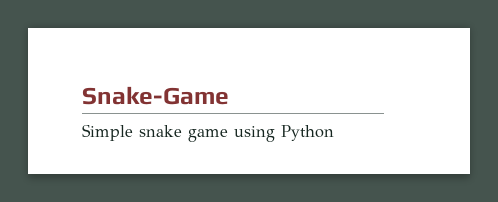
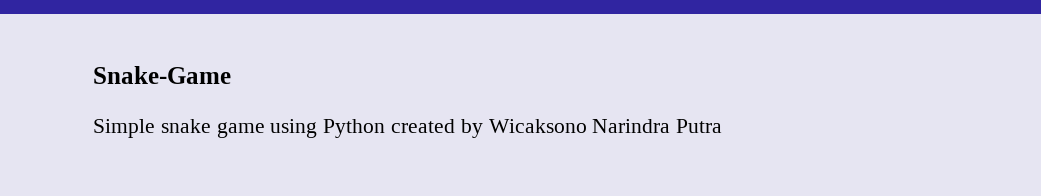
- Simple snake game using Python
+ Simple snake game using Python created by Wicaksono Narindra Putra

